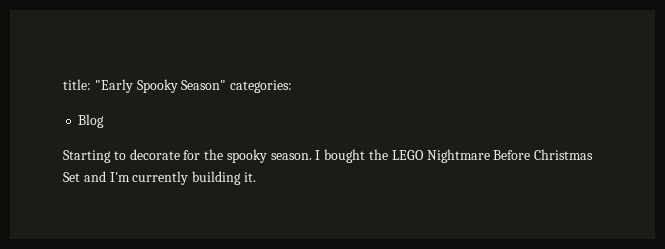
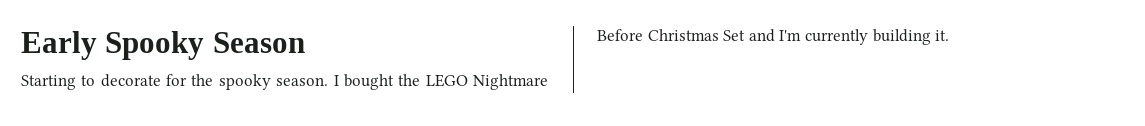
- title: "Early Spooky Season" categories:
- Blog
+ Early Spooky Season

